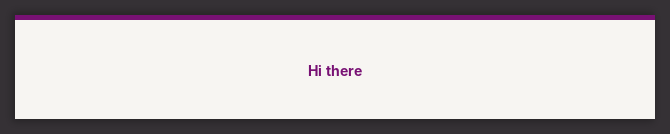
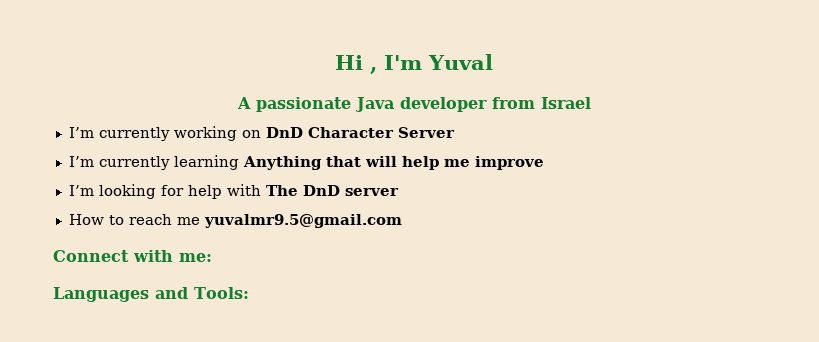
- Hi there
+ Hi , I'm Yuval
+ A passionate Java developer from Israel
+ I’m currently working on DnD Character Server
+ I’m currently learning Anything that will help me improve
+ I’m looking for help with The DnD server
+ How to reach me yuvalmr9.5@gmail.com
+ Connect with me:
+ Languages and Tools:

